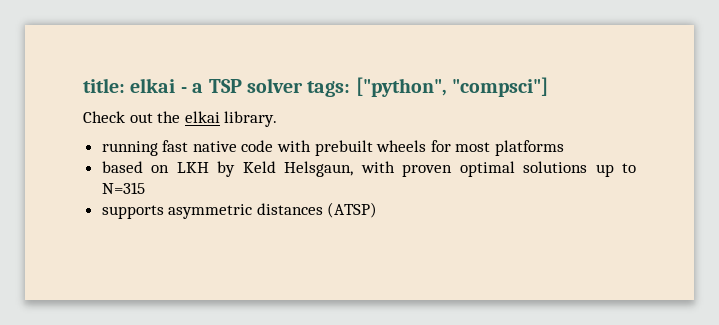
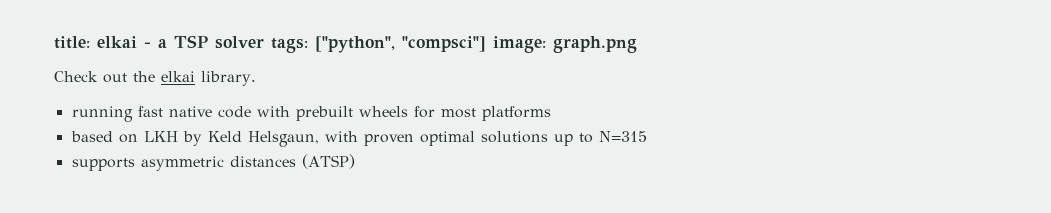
- title: elkai - a TSP solver tags: ["python", "compsci"]
+ title: elkai - a TSP solver tags: ["python", "compsci"] image: graph.png

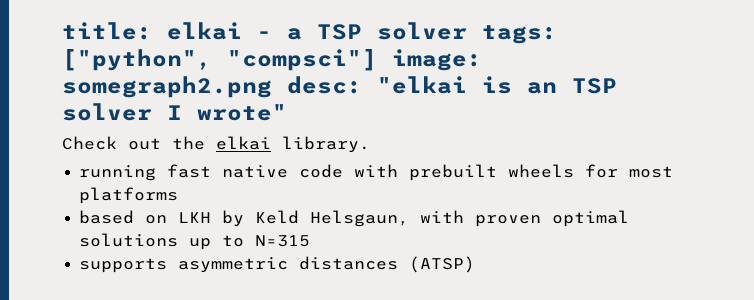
- title: elkai - a TSP solver tags: ["python", "compsci"] image: graph.png
+ title: elkai - a TSP solver tags: ["python", "compsci"] image: somegraph2.png desc: "elkai is an TSP solver I wrote"

